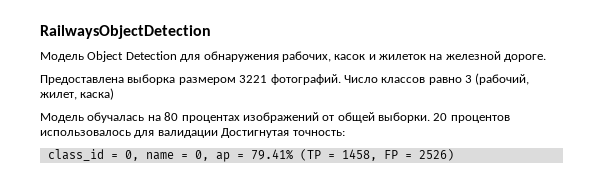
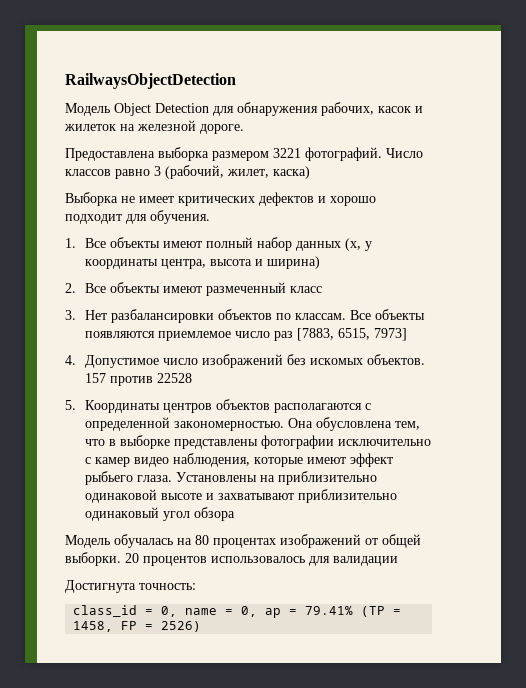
+ Выборка не имеет критических дефектов и хорошо подходит для обучения.
+ 1. Все объекты имеют полный набор данных (x, y координаты центра, высота и ширина)
+ 2. Все объекты имеют размеченный класс
+ 3. Нет разбалансировки объектов по классам. Все объекты появляются приемлемое число раз [7883, 6515, 7973]
+ 4. Допустимое число изображений без искомых объектов. 157 против 22528
+ 5. Координаты центров объектов располагаются с определенной закономерностью. Она обусловлена тем, что в выборке представлены фотографии исключительно с камер видео наблюдения, которые имеют эффект рыбьего глаза. Установлены на приблизительно одинаковой высоте и захватывают приблизительно одинаковый угол обзора
- 20 процентов использовалось для валидации Достигнутая точность:
+ 20 процентов использовалось для валидации
+ Достигнута точность:

